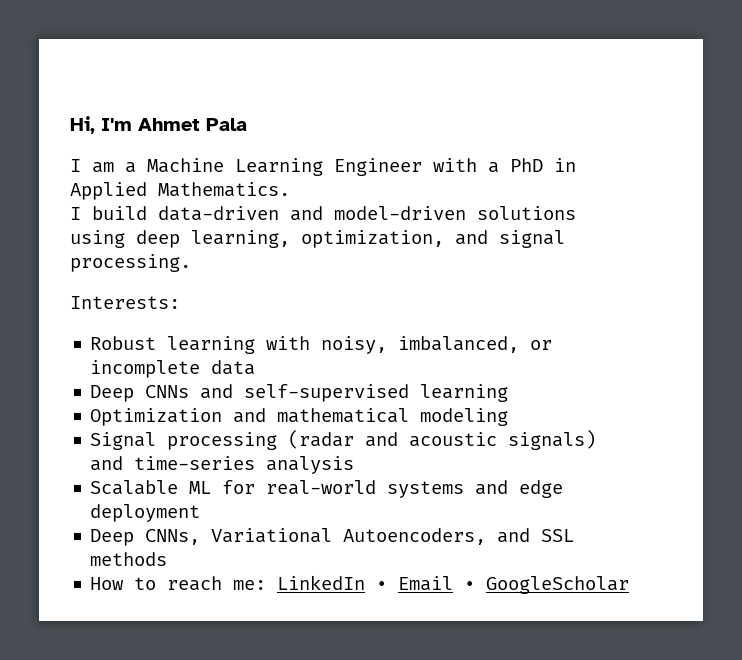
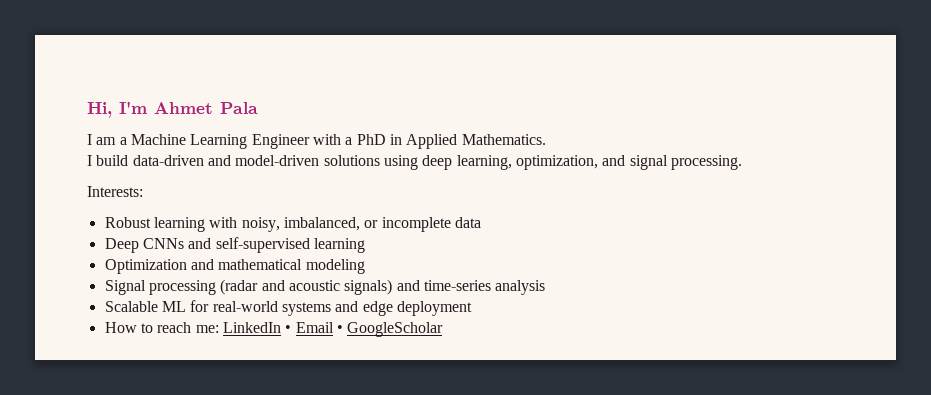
- Deep CNNs, Variational Autoencoders, and SSL methods

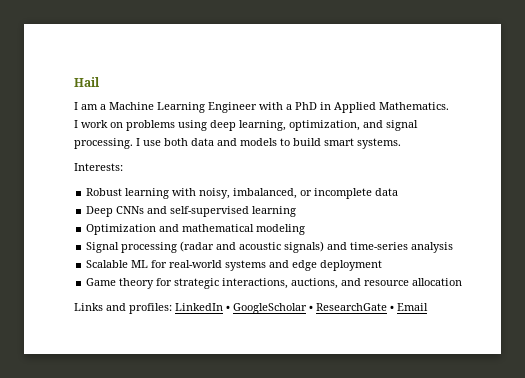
- Hi, I'm Ahmet Pala
+ Hail
- I build data-driven and model-driven solutions using deep learning, optimization, and signal processing.
+ I work on problems using deep learning, optimization, and signal processing. I use both data and models to build smart systems.
- How to reach me: LinkedIn • Email • GoogleScholar
+ Game theory for strategic interactions, auctions, and resource allocation
+ Links and profiles: LinkedIn • GoogleScholar • ResearchGate • Email

